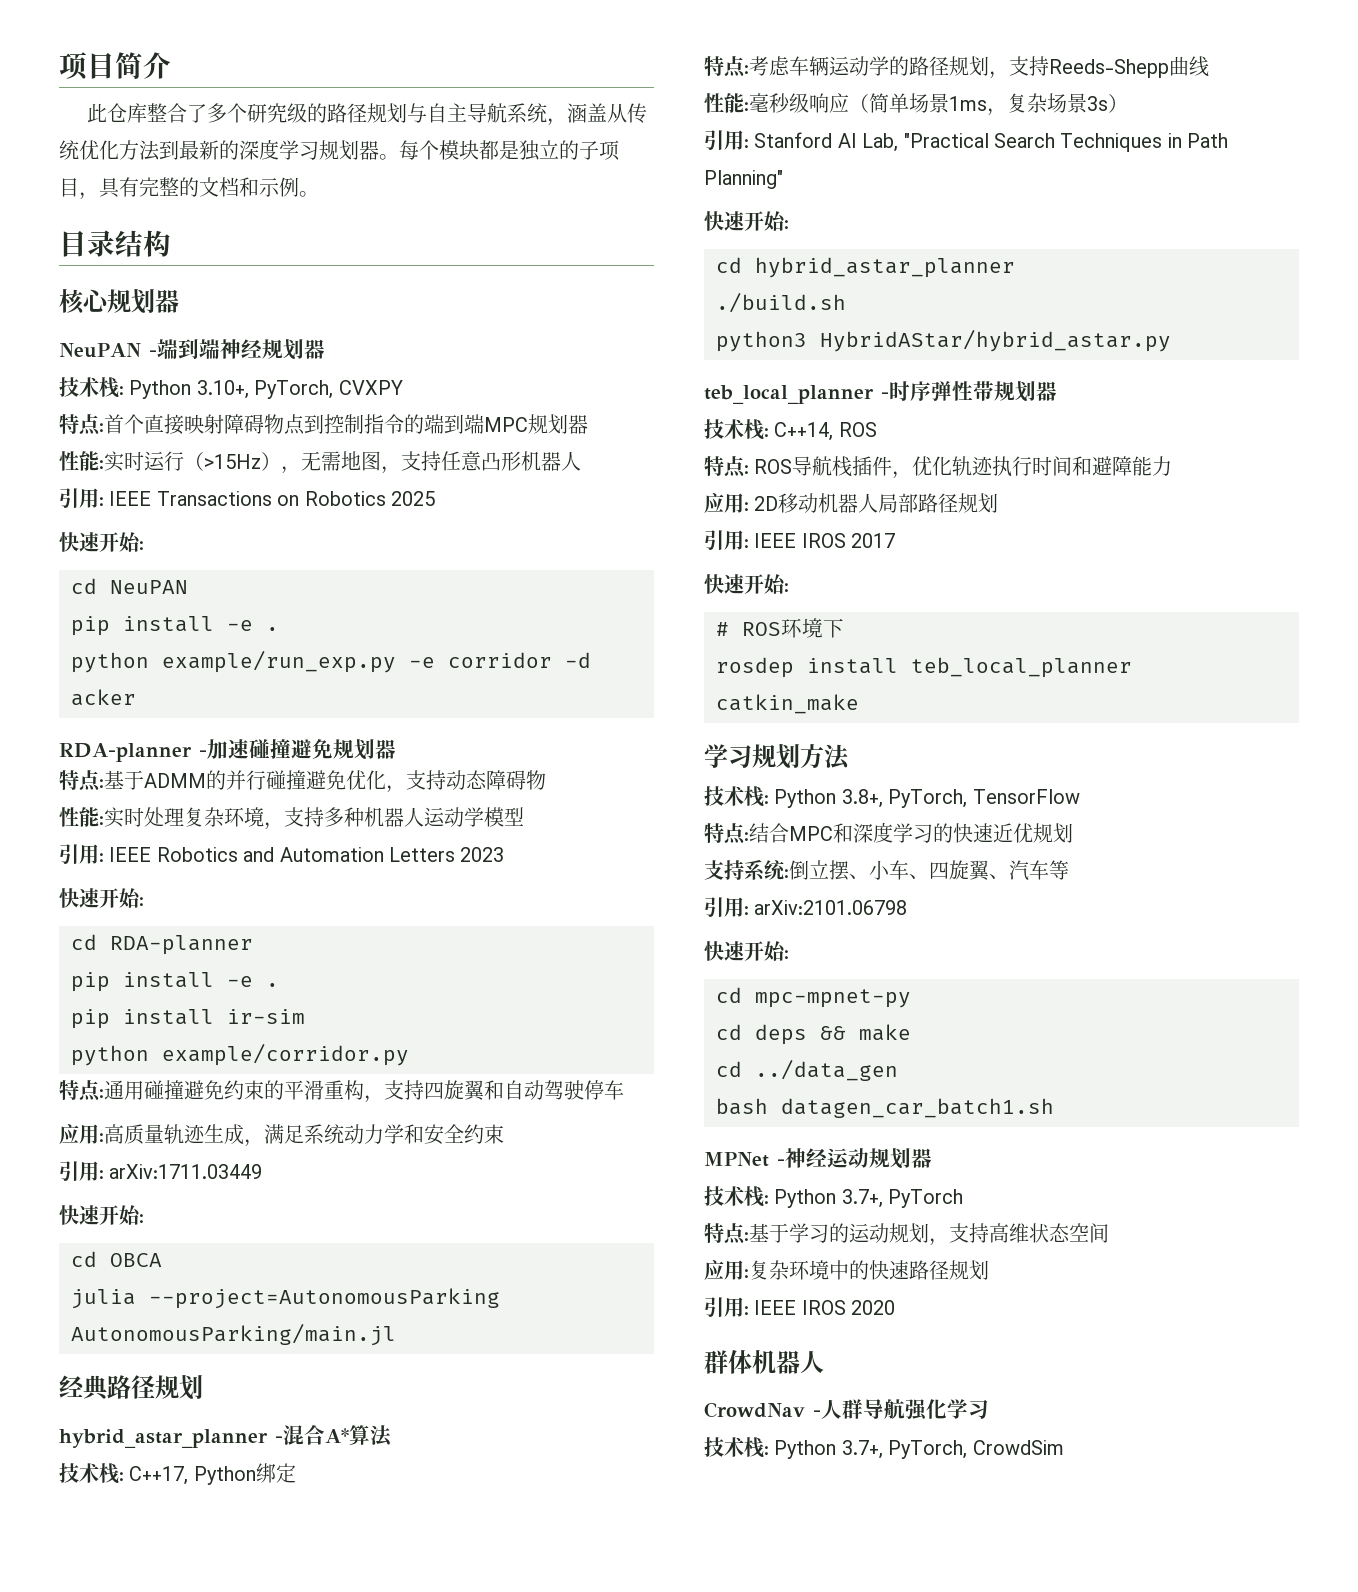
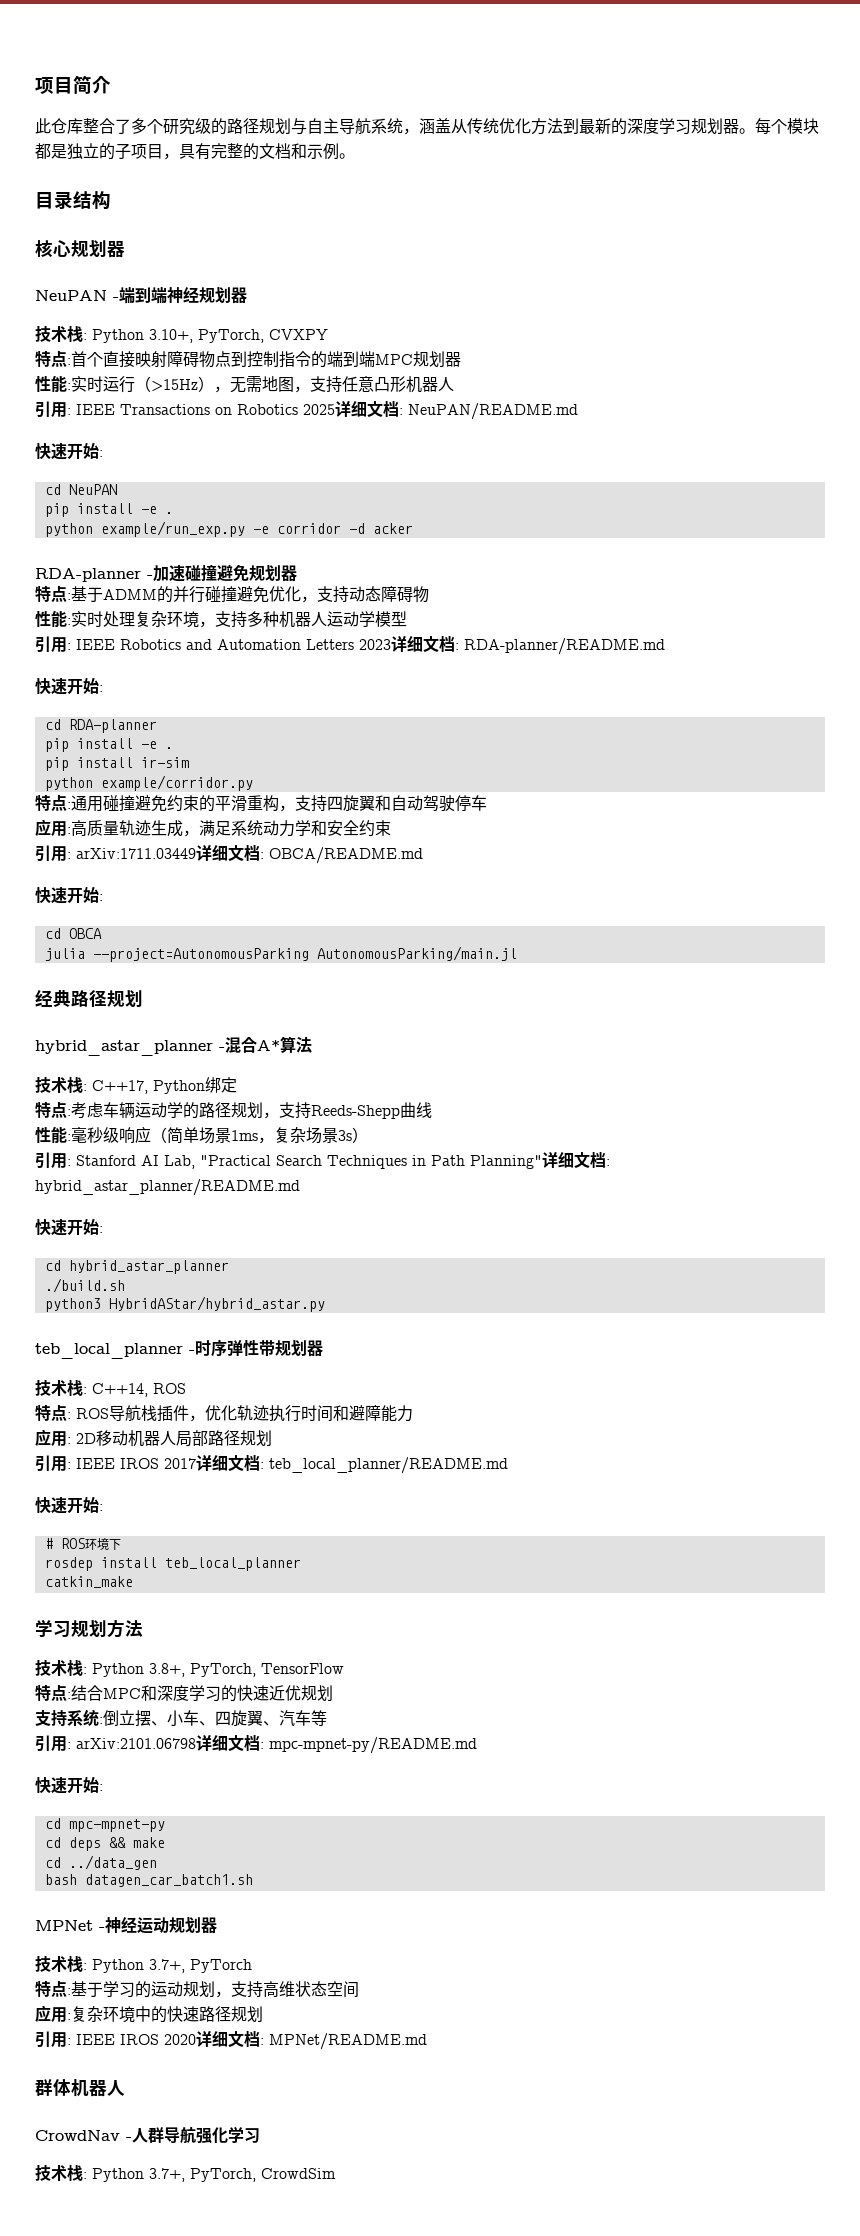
- 引用: IEEE Transactions on Robotics 2025
+ 引用: IEEE Transactions on Robotics 2025详细文档: NeuPAN/README.md
- 引用: IEEE Robotics and Automation Letters 2023
+ 引用: IEEE Robotics and Automation Letters 2023详细文档: RDA-planner/README.md
- 引用: arXiv:1711.03449
+ 引用: arXiv:1711.03449详细文档: OBCA/README.md
- 引用: Stanford AI Lab, "Practical Search Techniques in Path Planning"
+ 引用: Stanford AI Lab, "Practical Search Techniques in Path Planning"详细文档: hybrid_astar_planner/README.md
- 引用: IEEE IROS 2017
+ 引用: IEEE IROS 2017详细文档: teb_local_planner/README.md
- 引用: arXiv:2101.06798
+ 引用: arXiv:2101.06798详细文档: mpc-mpnet-py/README.md
- 引用: IEEE IROS 2020
+ 引用: IEEE IROS 2020详细文档: MPNet/README.md

